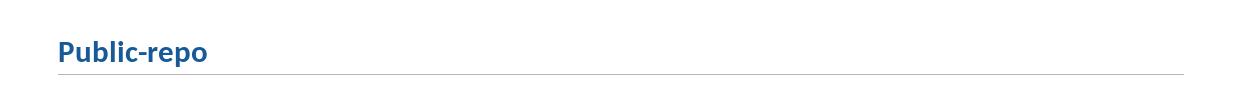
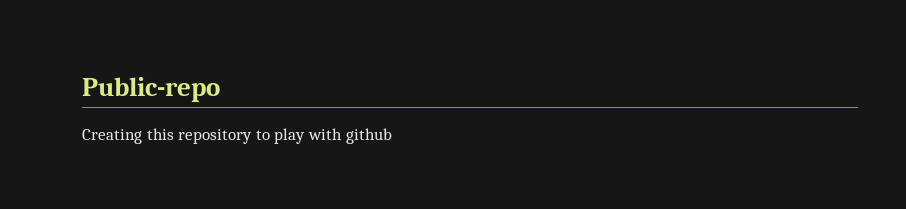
+ Creating this repository to play with github

